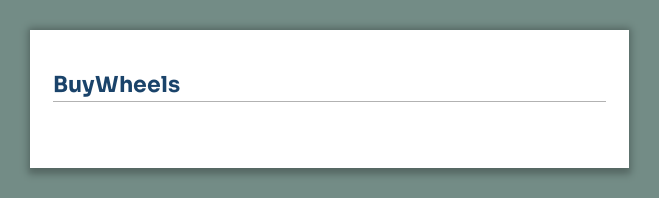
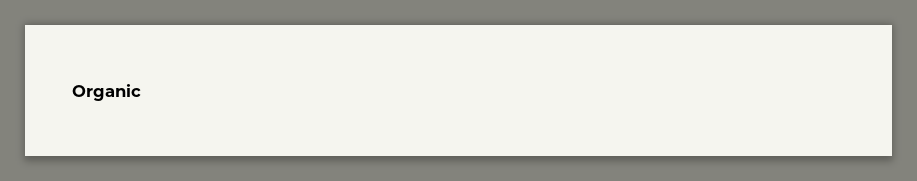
- BuyWheels
+ Organic

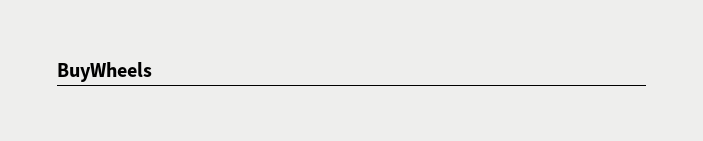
- Organic
+ BuyWheels

